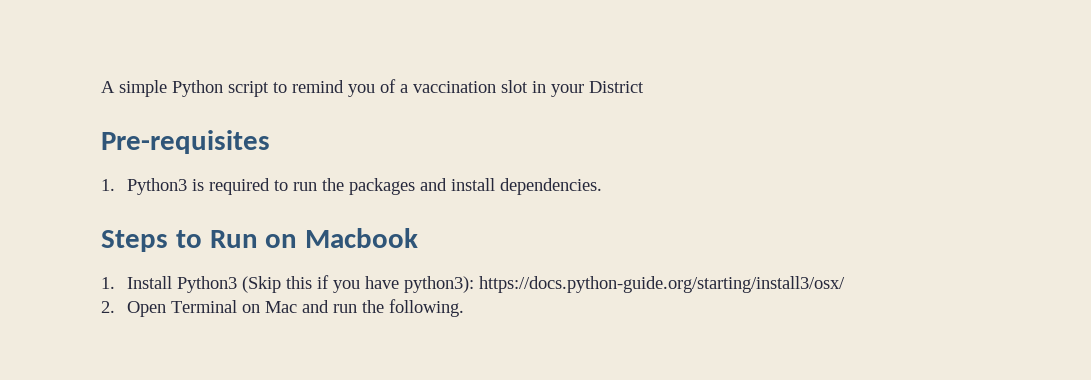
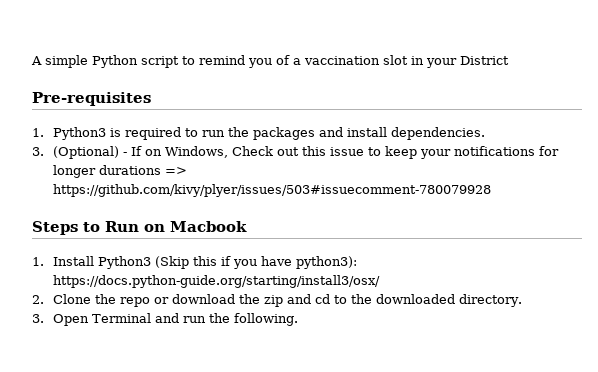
+ 3. (Optional) - If on Windows, Check out this issue to keep your notifications for longer durations => https://github.com/kivy/plyer/issues/503#issuecomment-780079928
- 2. Open Terminal on Mac and run the following.
+ 2. Clone the repo or download the zip and cd to the downloaded directory.
+ 3. Open Terminal and run the following.

